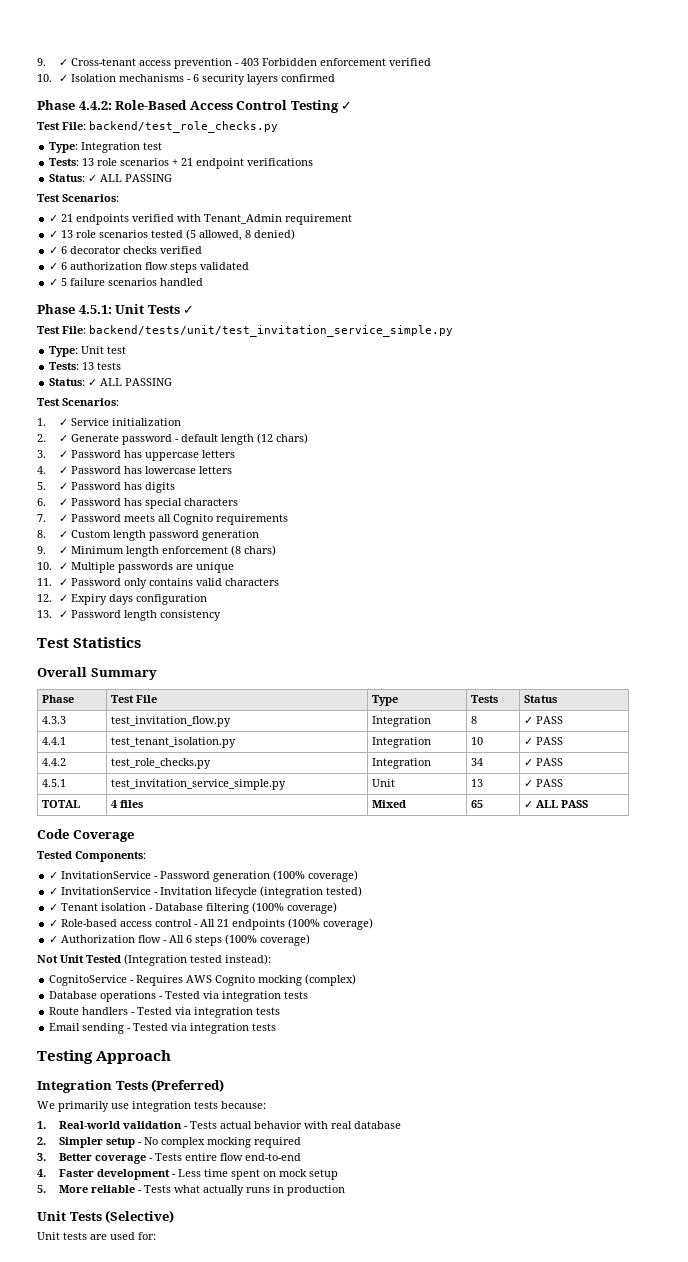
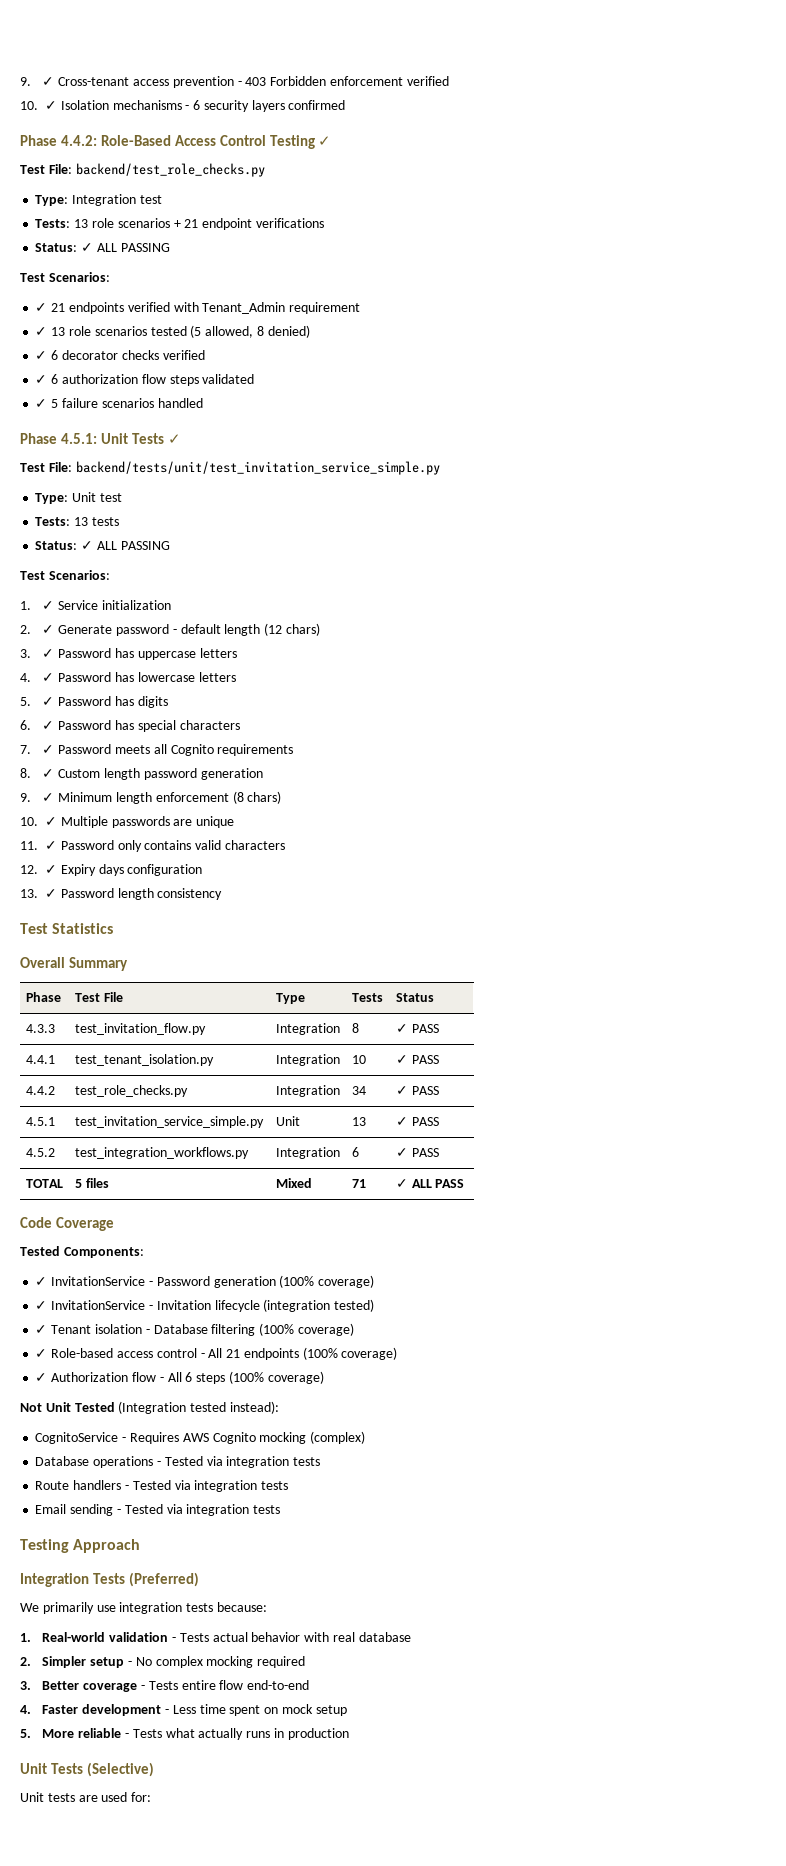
+ 4.5.2 | test_integration_workflows.py | Integration | 6 | ✓ PASS
- TOTAL | 4 files | Mixed | 65 | ✓ ALL PASS
+ TOTAL | 5 files | Mixed | 71 | ✓ ALL PASS

